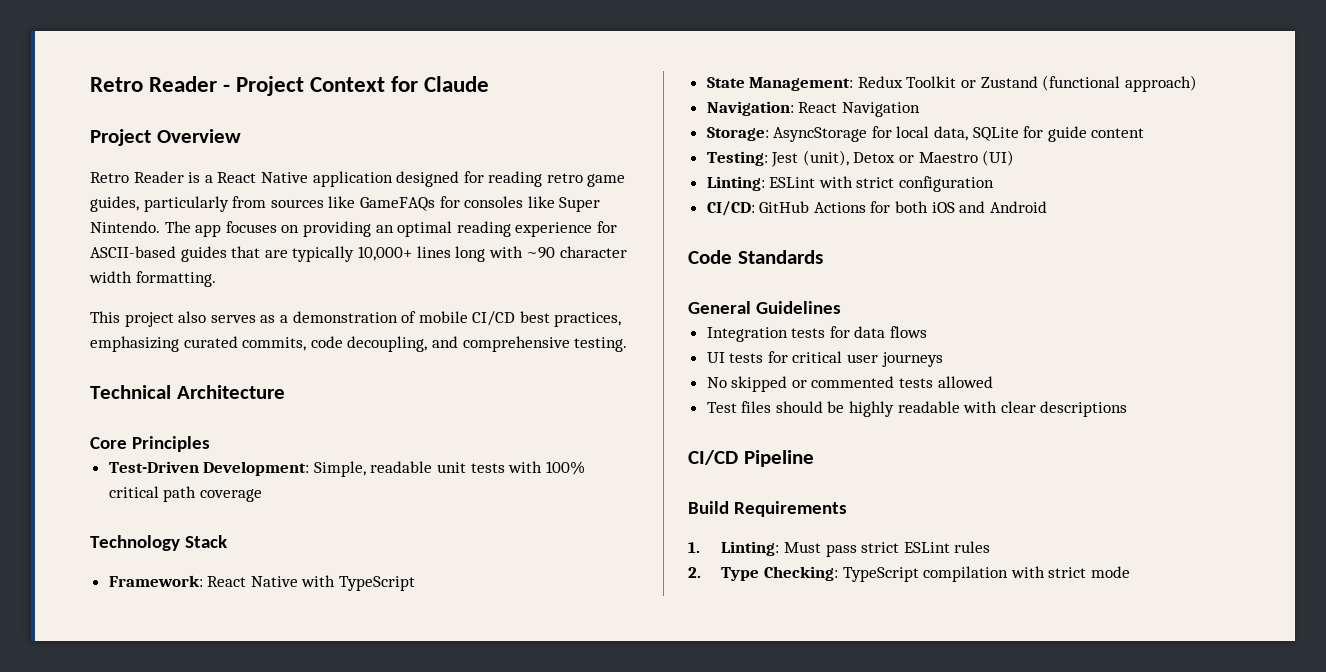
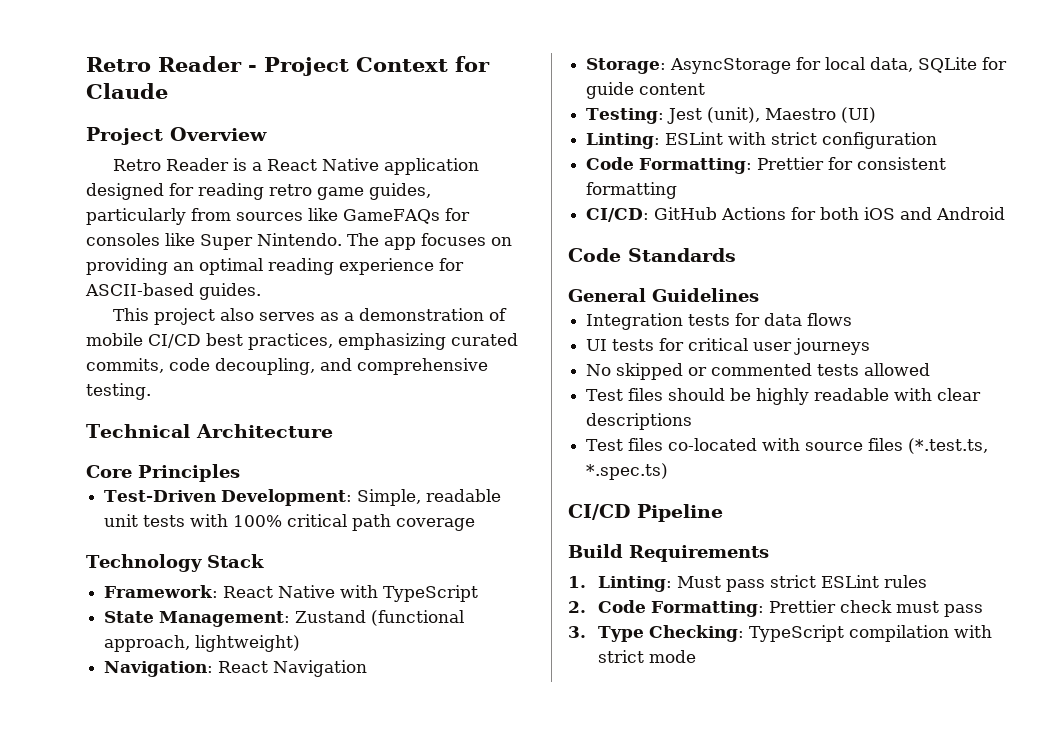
- The app focuses on providing an optimal reading experience for ASCII-based guides that are typically 10,000+ lines long with ~90 character width formatting.
+ The app focuses on providing an optimal reading experience for ASCII-based guides.
- State Management: Redux Toolkit or Zustand (functional approach)
+ State Management: Zustand (functional approach, lightweight)
- Testing: Jest (unit), Detox or Maestro (UI)
+ Testing: Jest (unit), Maestro (UI)
+ Code Formatting: Prettier for consistent formatting
+ Test files co-located with source files (*.test.ts, *.spec.ts)
- 2. Type Checking: TypeScript compilation with strict mode
+ 2. Code Formatting: Prettier check must pass
+ 3. Type Checking: TypeScript compilation with strict mode

